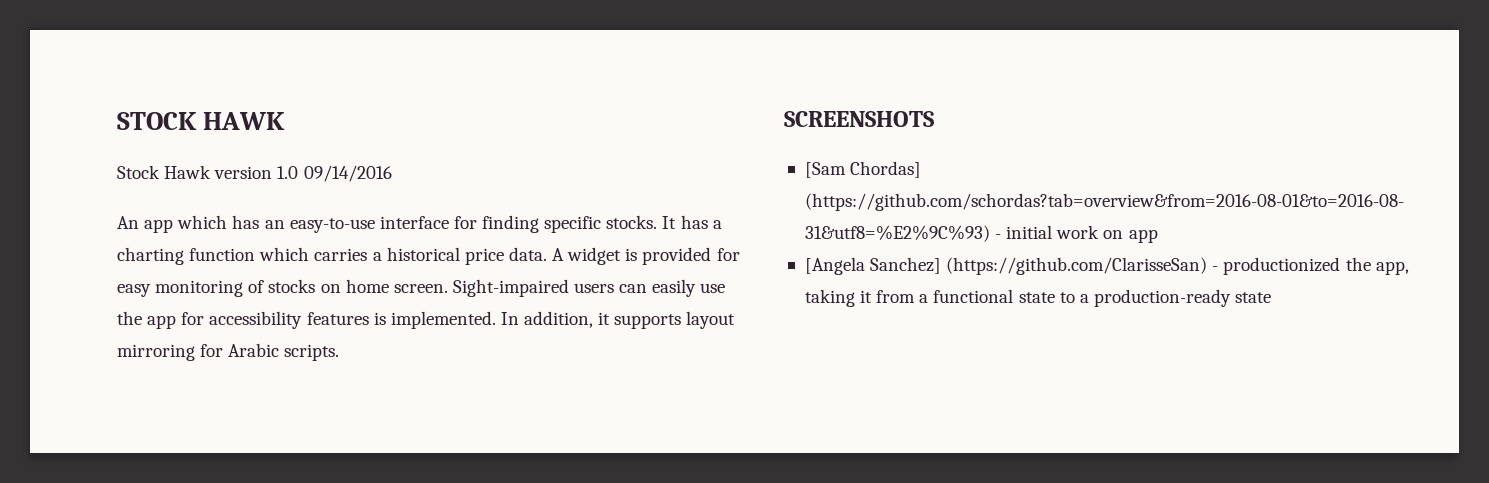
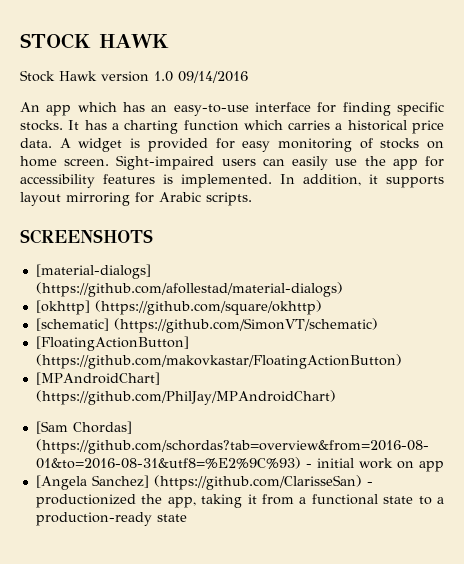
+ [material-dialogs] (https://github.com/afollestad/material-dialogs)
+ [okhttp] (https://github.com/square/okhttp)
+ [schematic] (https://github.com/SimonVT/schematic)
+ [FloatingActionButton] (https://github.com/makovkastar/FloatingActionButton)
+ [MPAndroidChart] (https://github.com/PhilJay/MPAndroidChart)

